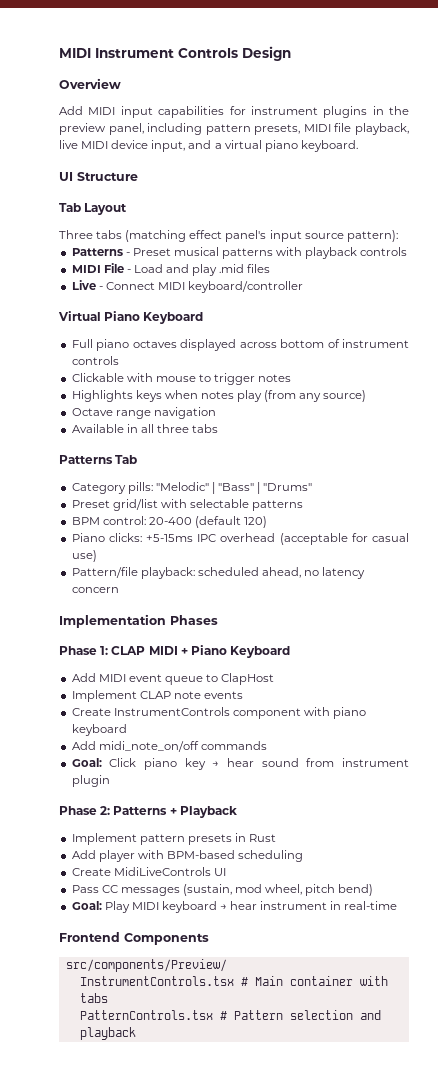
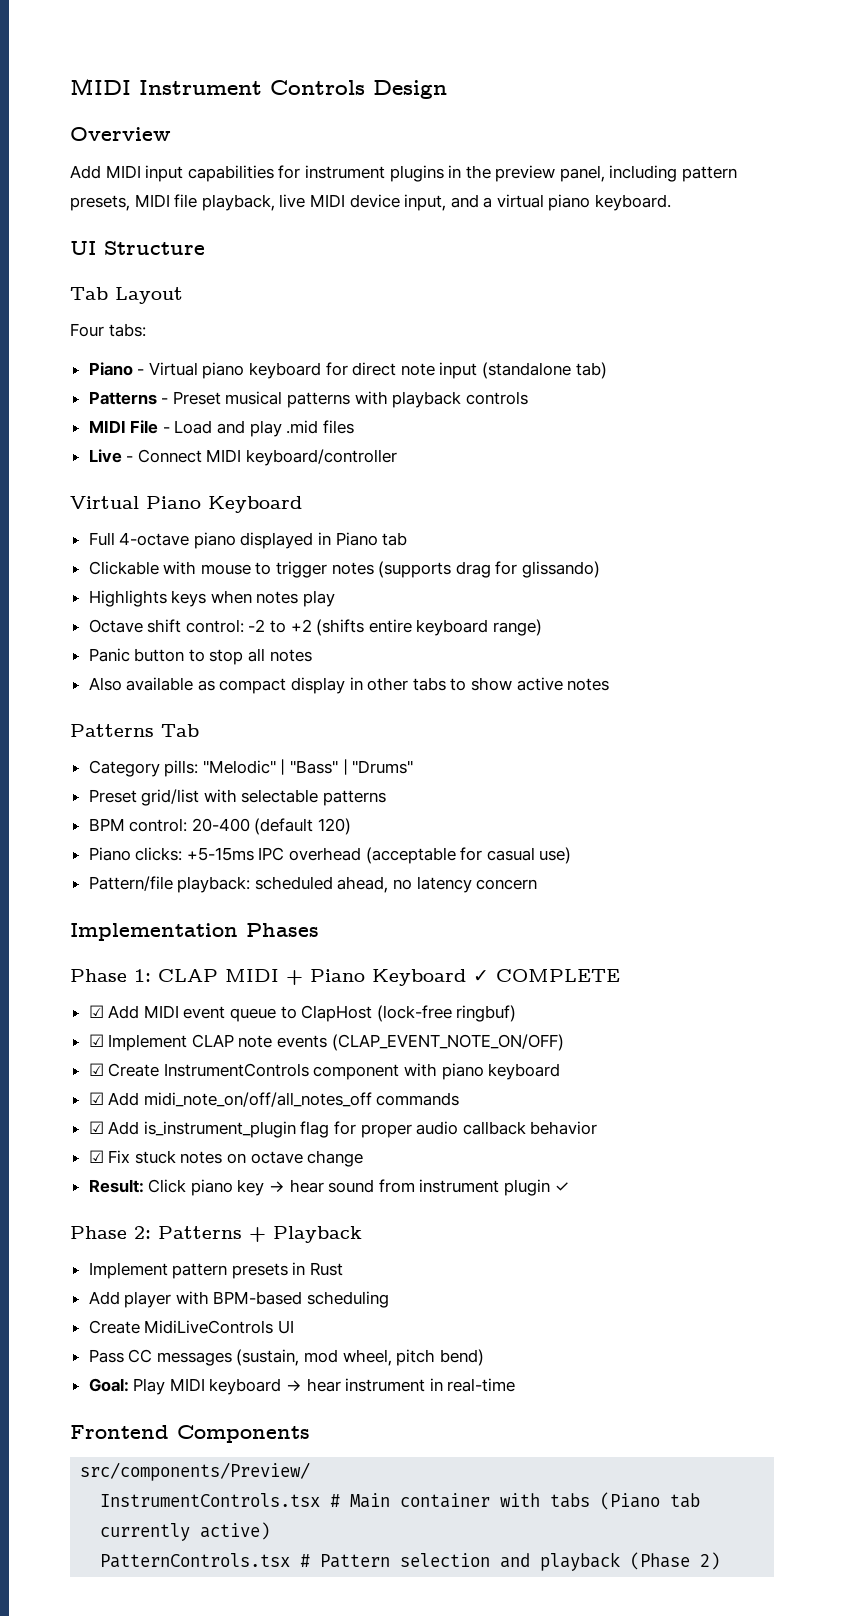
- Three tabs (matching effect panel's input source pattern):
+ Four tabs:
+ Piano - Virtual piano keyboard for direct note input (standalone tab)
- Full piano octaves displayed across bottom of instrument controls
+ Full 4-octave piano displayed in Piano tab
- Clickable with mouse to trigger notes
+ Clickable with mouse to trigger notes (supports drag for glissando)
- Highlights keys when notes play (from any source)
- Octave range navigation
- Available in all three tabs
+ Highlights keys when notes play
+ Octave shift control: -2 to +2 (shifts entire keyboard range)
+ Panic button to stop all notes
+ Also available as compact display in other tabs to show active notes
- Phase 1: CLAP MIDI + Piano Keyboard
- Add MIDI event queue to ClapHost
- Implement CLAP note events
- Create InstrumentControls component with piano keyboard
+ Phase 1: CLAP MIDI + Piano Keyboard ✓ COMPLETE
+ ☑ Add MIDI event queue to ClapHost (lock-free ringbuf)
+ ☑ Implement CLAP note events (CLAP_EVENT_NOTE_ON/OFF)
+ ☑ Create InstrumentControls component with piano keyboard
- Add midi_note_on/off commands
- Goal: Click piano key → hear sound from instrument plugin
+ ☑ Add midi_note_on/off/all_notes_off commands
+ ☑ Add is_instrument_plugin flag for proper audio callback behavior
+ ☑ Fix stuck notes on octave change
+ Result: Click piano key → hear sound from instrument plugin ✓
- InstrumentControls.tsx # Main container with tabs
+ InstrumentControls.tsx # Main container with tabs (Piano tab currently active)
- PatternControls.tsx # Pattern selection and playback
+ PatternControls.tsx # Pattern selection and playback (Phase 2)

